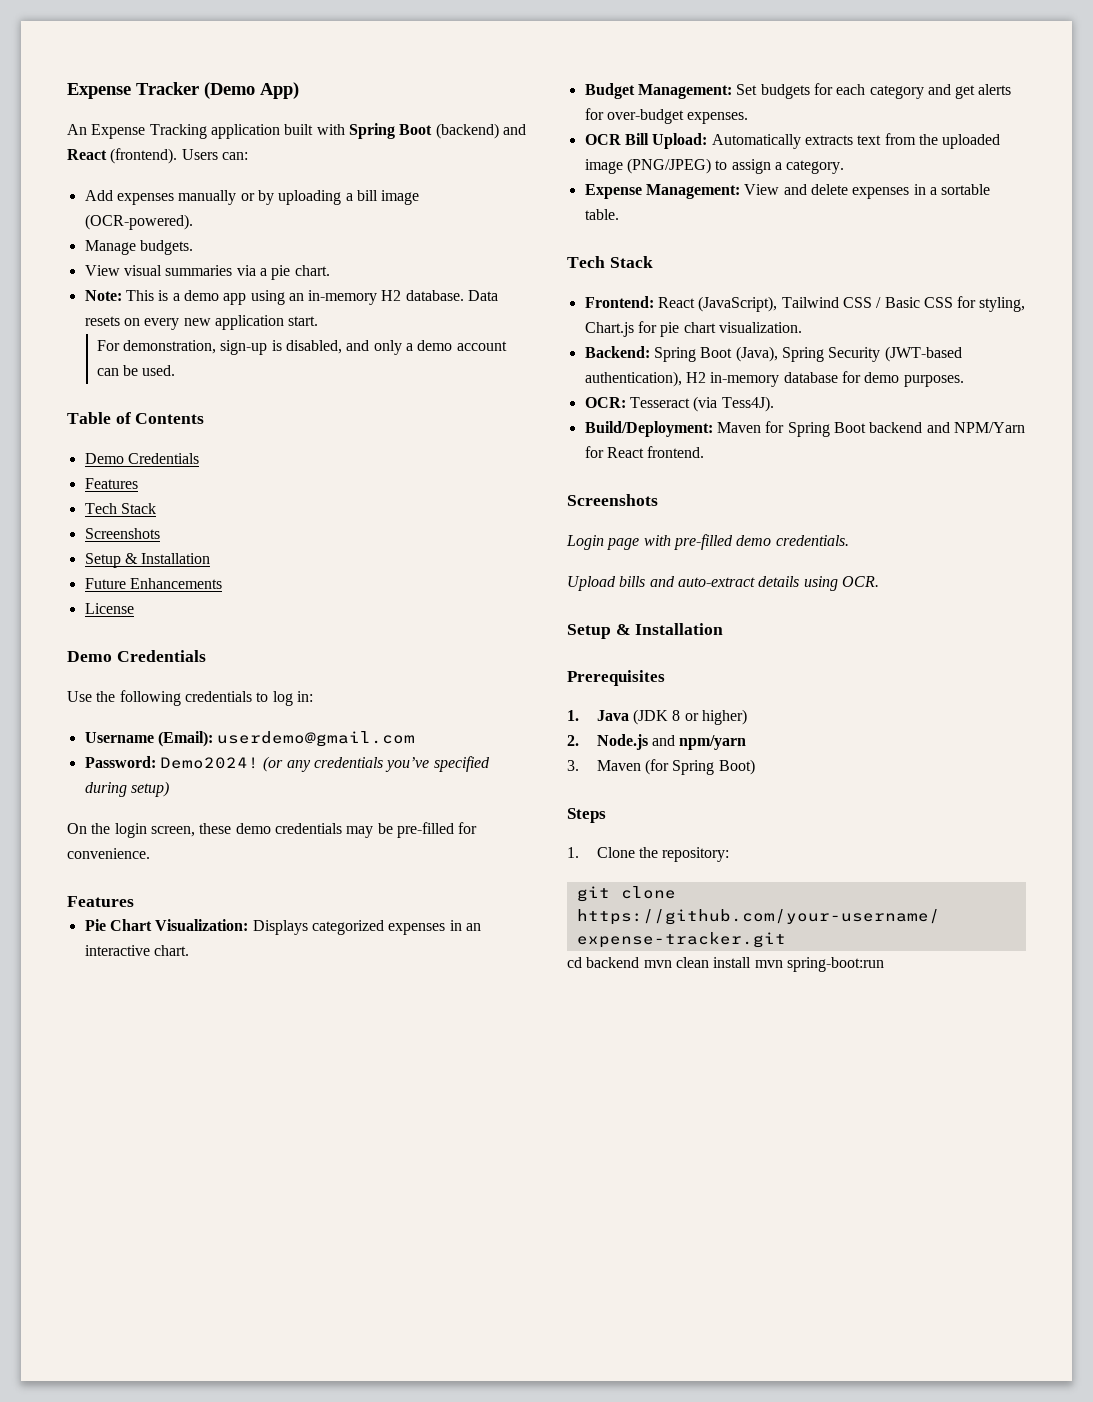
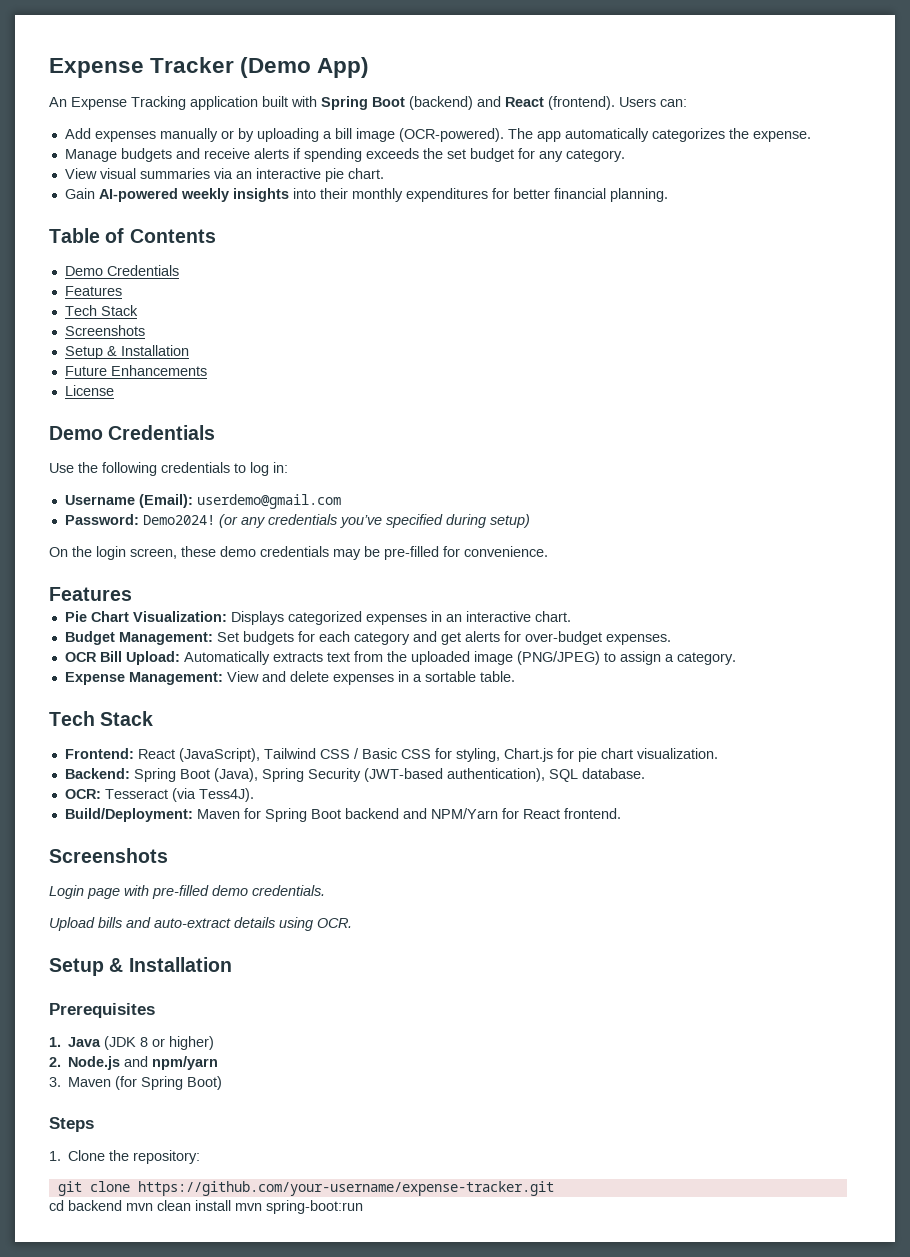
- Add expenses manually or by uploading a bill image (OCR-powered).
- Manage budgets.
+ Add expenses manually or by uploading a bill image (OCR-powered). The app automatically categorizes the expense.
+ Manage budgets and receive alerts if spending exceeds the set budget for any category.
- View visual summaries via a pie chart.
+ View visual summaries via an interactive pie chart.
- Note: This is a demo app using an in-memory H2 database. Data resets on every new application start.
- For demonstration, sign-up is disabled, and only a demo account can be used.
+ Gain AI-powered weekly insights into their monthly expenditures for better financial planning.
- Backend: Spring Boot (Java), Spring Security (JWT-based authentication), H2 in-memory database for demo purposes.
+ Backend: Spring Boot (Java), Spring Security (JWT-based authentication), SQL database.

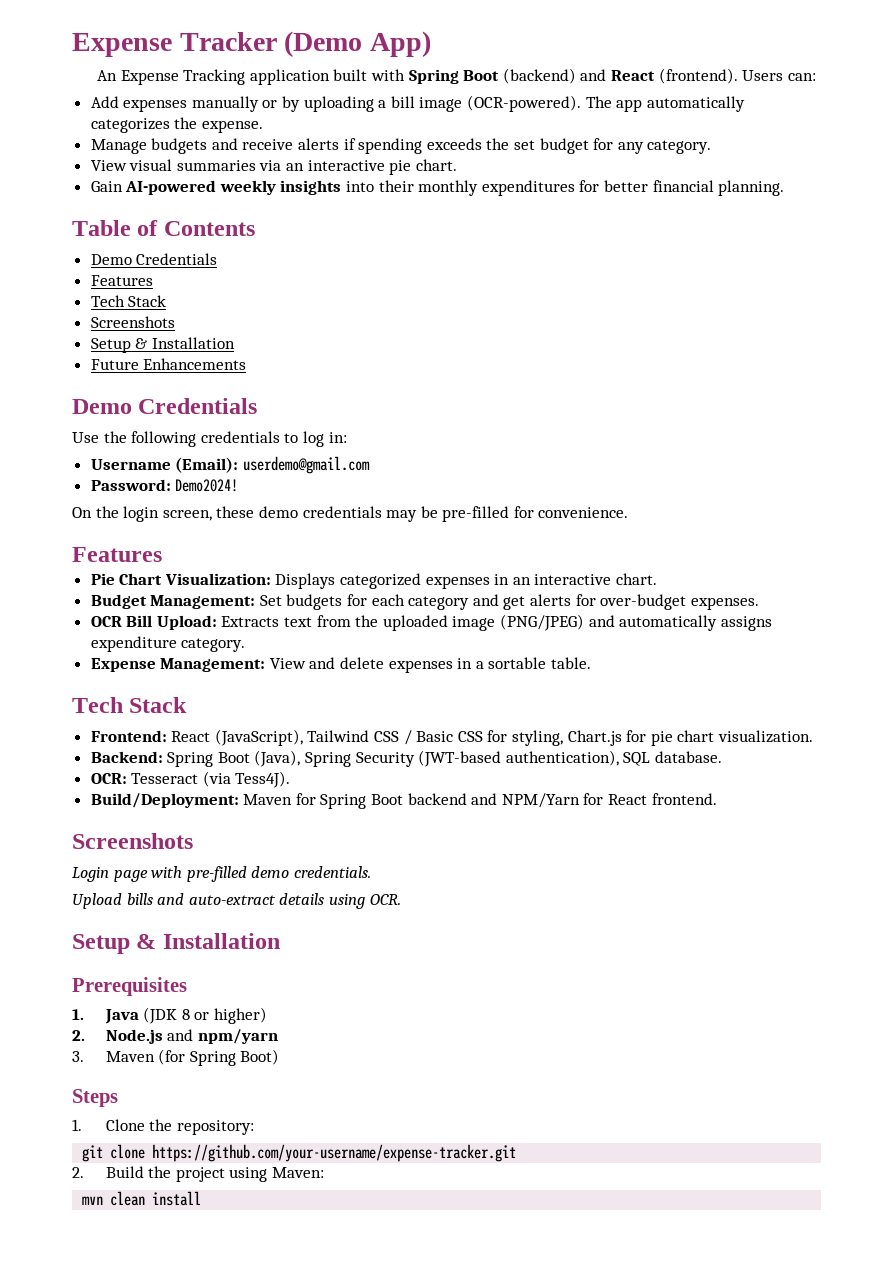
- License
- (or any credentials you’ve specified during setup)
- OCR Bill Upload: Automatically extracts text from the uploaded image (PNG/JPEG) to assign a category.
+ OCR Bill Upload: Extracts text from the uploaded image (PNG/JPEG) and automatically assigns expenditure category.
- cd backend mvn clean install mvn spring-boot:run
+ 2. Build the project using Maven:
+ mvn clean install

